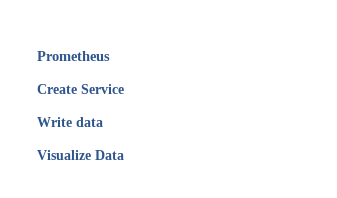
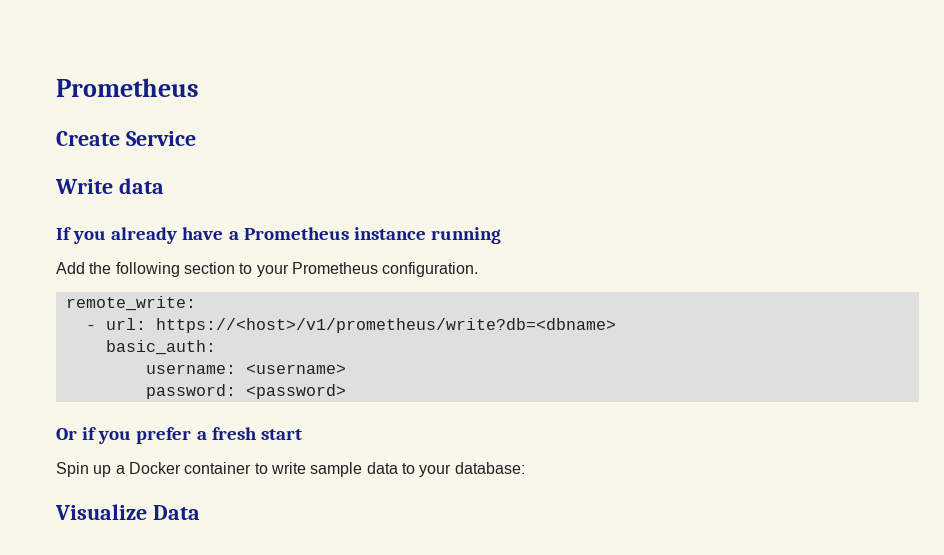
+ If you already have a Prometheus instance running
+ Add the following section to your Prometheus configuration.
+ remote_write:
+ - url: https://<host>/v1/prometheus/write?db=<dbname>
+ basic_auth:
+ username: <username>
+ password: <password>
+ Or if you prefer a fresh start
+ Spin up a Docker container to write sample data to your database:

